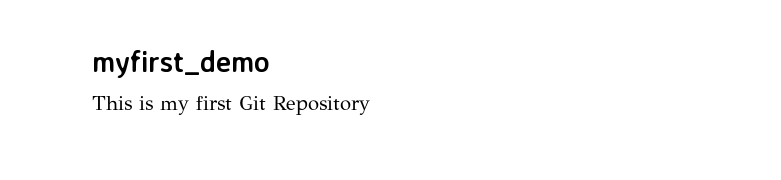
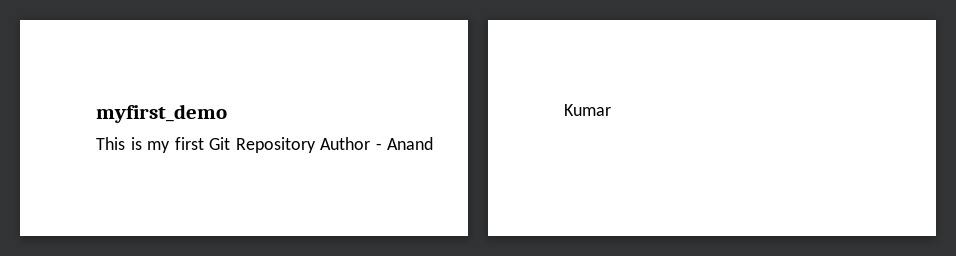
- This is my first Git Repository
+ This is my first Git Repository Author - Anand Kumar

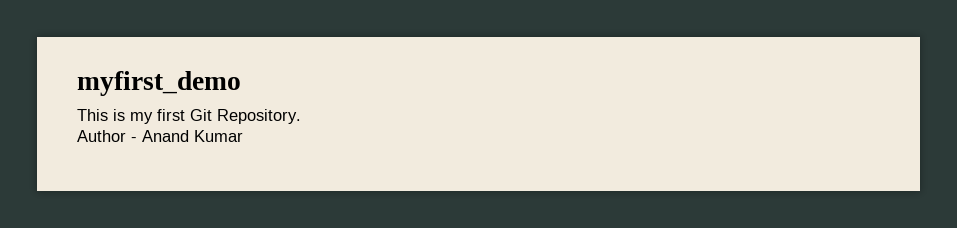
- This is my first Git Repository Author - Anand Kumar
+ This is my first Git Repository.
+ Author - Anand Kumar

